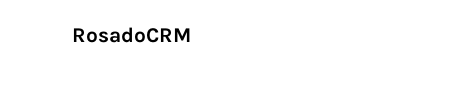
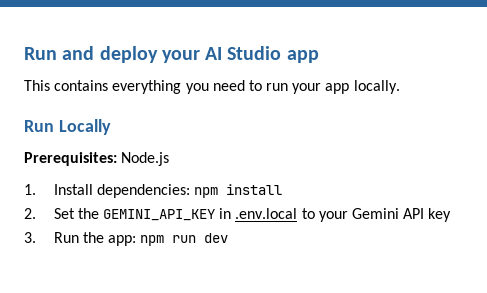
- RosadoCRM
+ Run and deploy your AI Studio app
+ This contains everything you need to run your app locally.
+ Run Locally
+ Prerequisites: Node.js
+ 1. Install dependencies: npm install
+ 2. Set the GEMINI_API_KEY in .env.local to your Gemini API key
+ 3. Run the app: npm run dev

